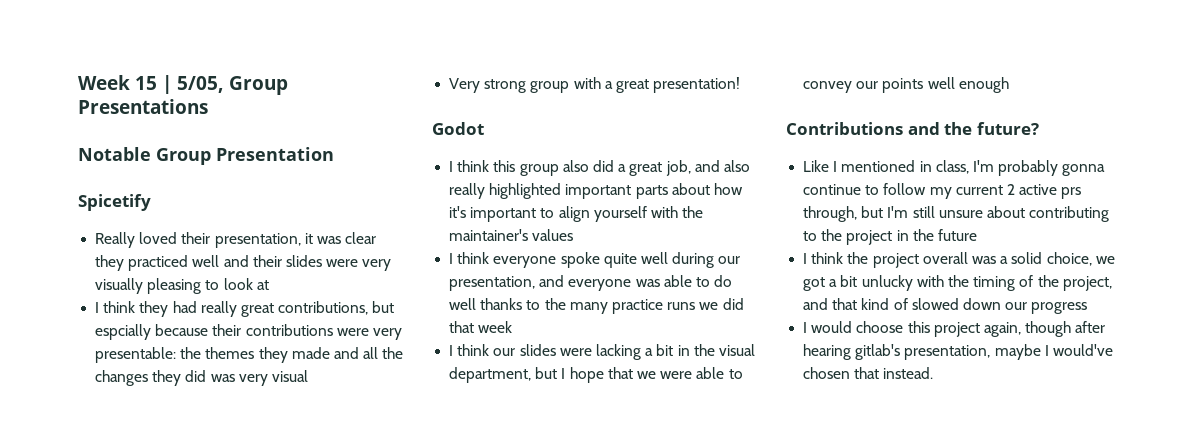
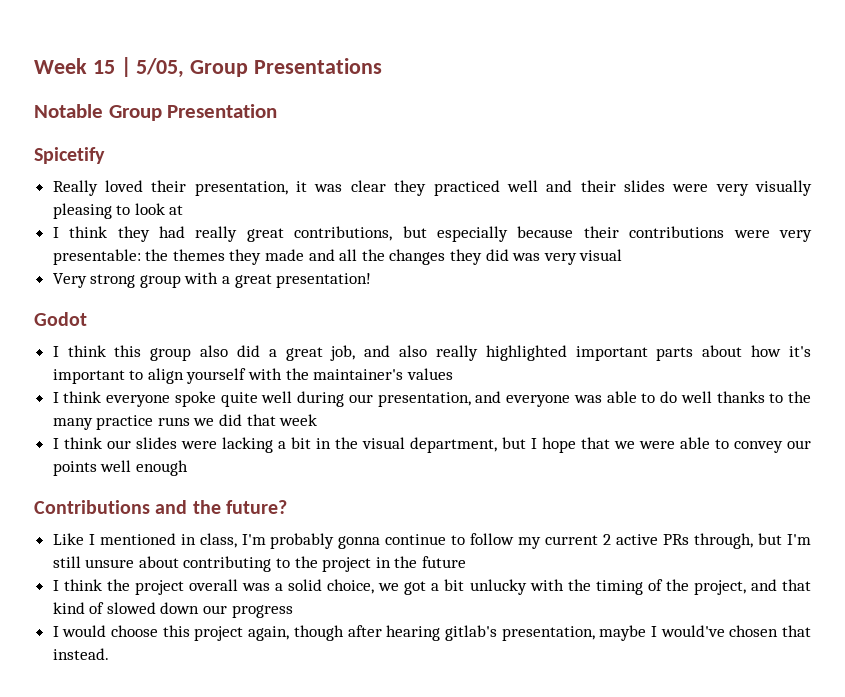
- I think they had really great contributions, but espcially because their contributions were very presentable: the themes they made and all the changes they did was very visual
+ I think they had really great contributions, but especially because their contributions were very presentable: the themes they made and all the changes they did was very visual
- Like I mentioned in class, I'm probably gonna continue to follow my current 2 active prs through, but I'm still unsure about contributing to the project in the future
+ Like I mentioned in class, I'm probably gonna continue to follow my current 2 active PRs through, but I'm still unsure about contributing to the project in the future

